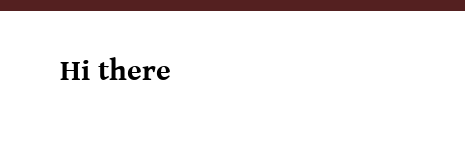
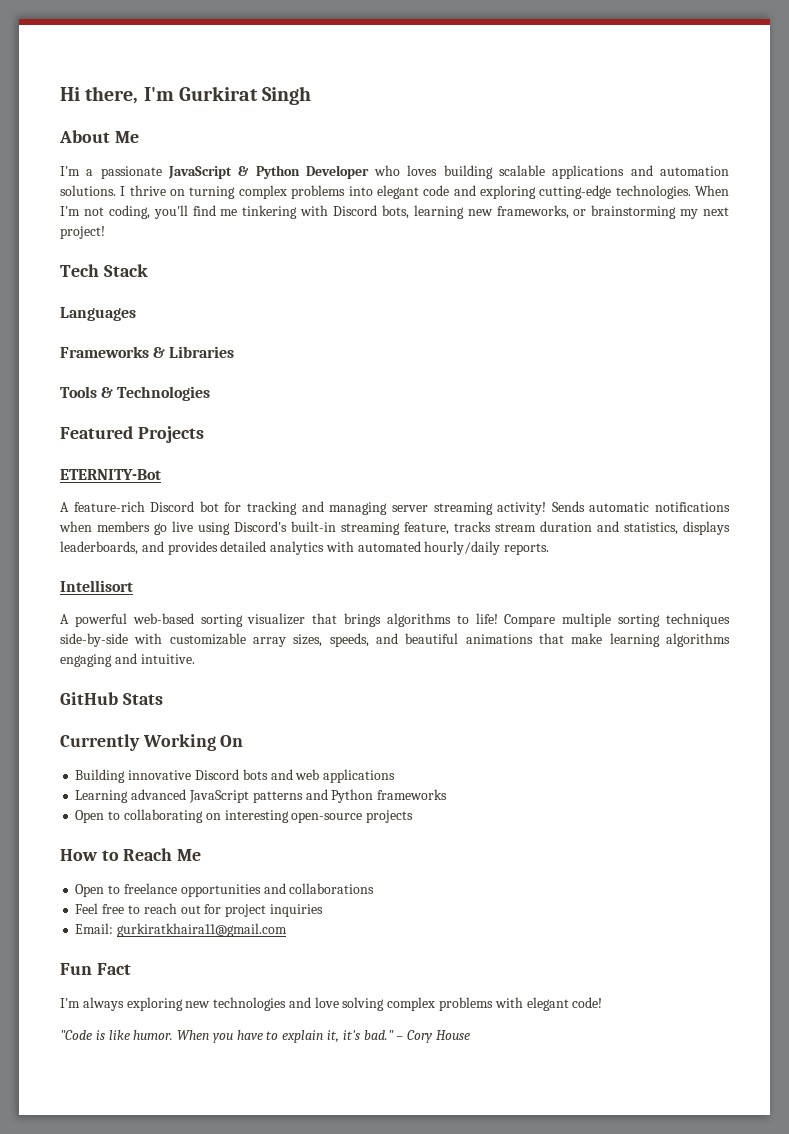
- Hi there
+ Hi there, I'm Gurkirat Singh
+ About Me
+ I'm a passionate JavaScript & Python Developer who loves building scalable applications and automation solutions. I thrive on turning complex problems into elegant code and exploring cutting-edge technologies. When I'm not coding, you'll find me tinkering with Discord bots, learning new frameworks, or brainstorming my next project!
+ Tech Stack
+ Languages
+ Frameworks & Libraries
+ Tools & Technologies
+ Featured Projects
+ ETERNITY-Bot
+ A feature-rich Discord bot for tracking and managing server streaming activity! Sends automatic notifications when members go live using Discord's built-in streaming feature, tracks stream duration and statistics, displays leaderboards, and provides detailed analytics with automated hourly/daily reports.
+ Intellisort
+ A powerful web-based sorting visualizer that brings algorithms to life! Compare multiple sorting techniques side-by-side with customizable array sizes, speeds, and beautiful animations that make learning algorithms engaging and intuitive.
+ GitHub Stats
+ Currently Working On
+ Building innovative Discord bots and web applications
+ Learning advanced JavaScript patterns and Python frameworks
+ Open to collaborating on interesting open-source projects
+ How to Reach Me
+ Open to freelance opportunities and collaborations
+ Feel free to reach out for project inquiries
+ Email: gurkiratkhaira11@gmail.com
+ Fun Fact
+ I'm always exploring new technologies and love solving complex problems with elegant code!
+ "Code is like humor. When you have to explain it, it's bad." – Cory House

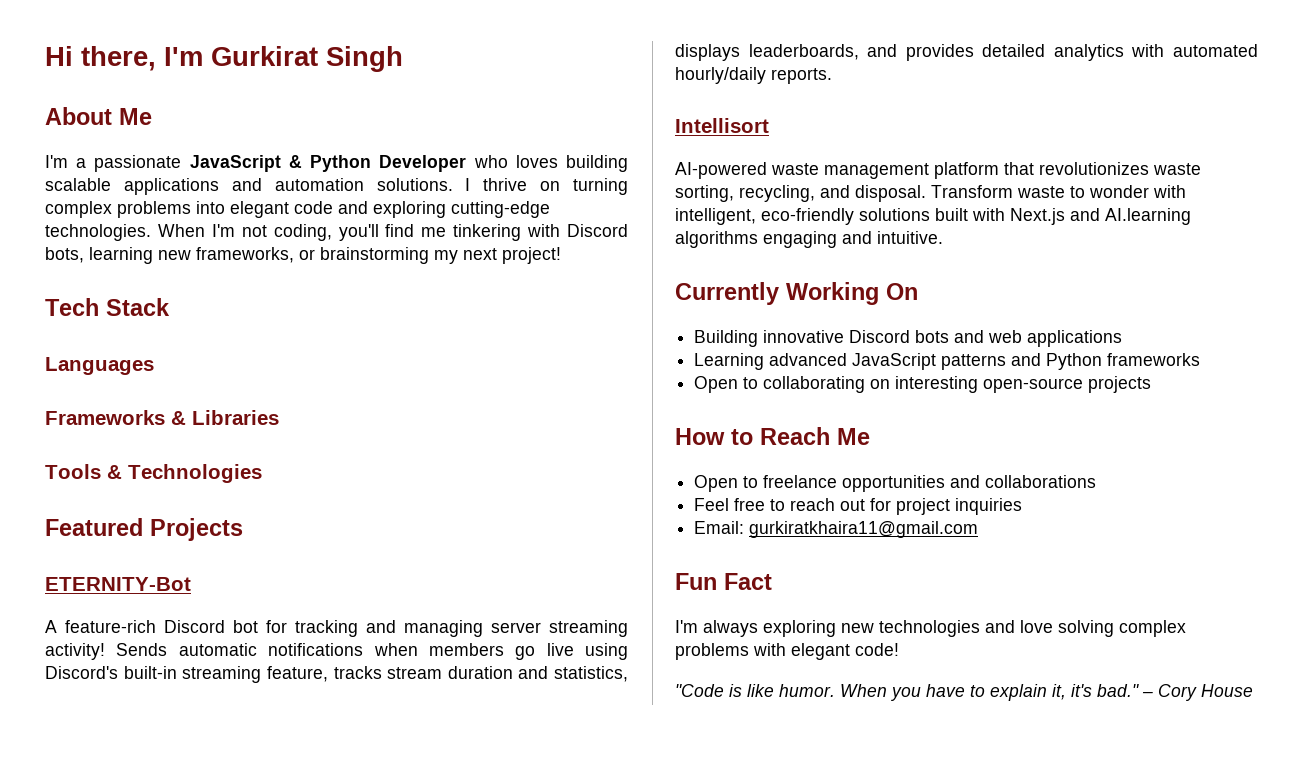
- A powerful web-based sorting visualizer that brings algorithms to life! Compare multiple sorting techniques side-by-side with customizable array sizes, speeds, and beautiful animations that make learning algorithms engaging and intuitive.
+ AI-powered waste management platform that revolutionizes waste sorting, recycling, and disposal. Transform waste to wonder with intelligent, eco-friendly solutions built with Next.js and AI.learning algorithms engaging and intuitive.
- GitHub Stats

